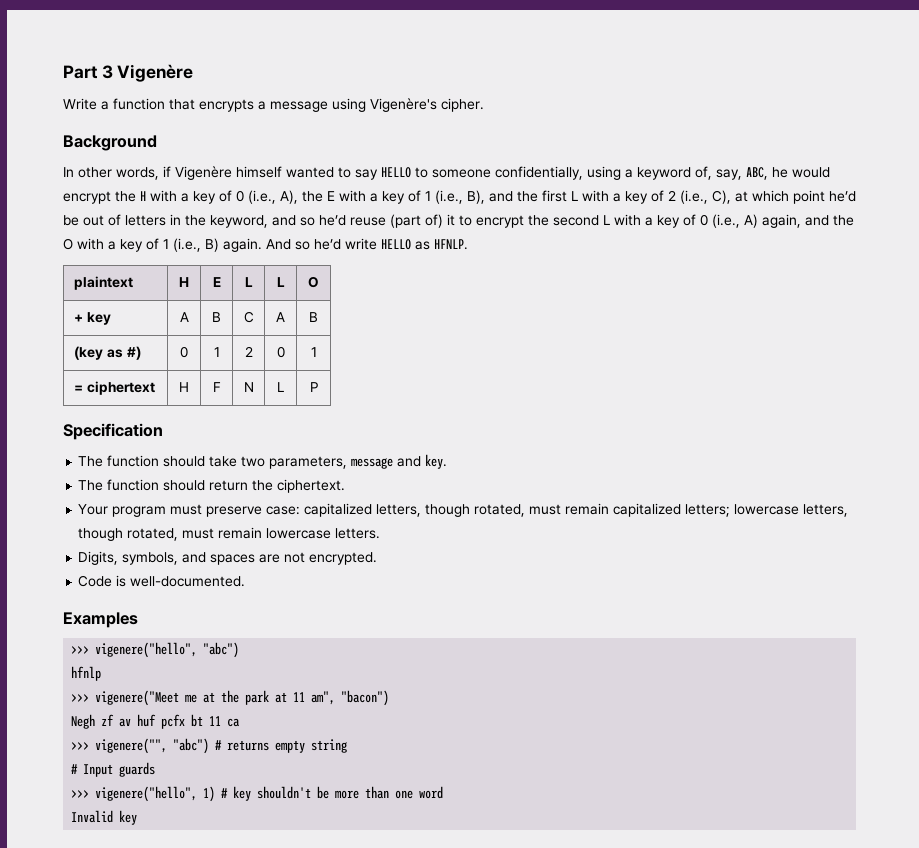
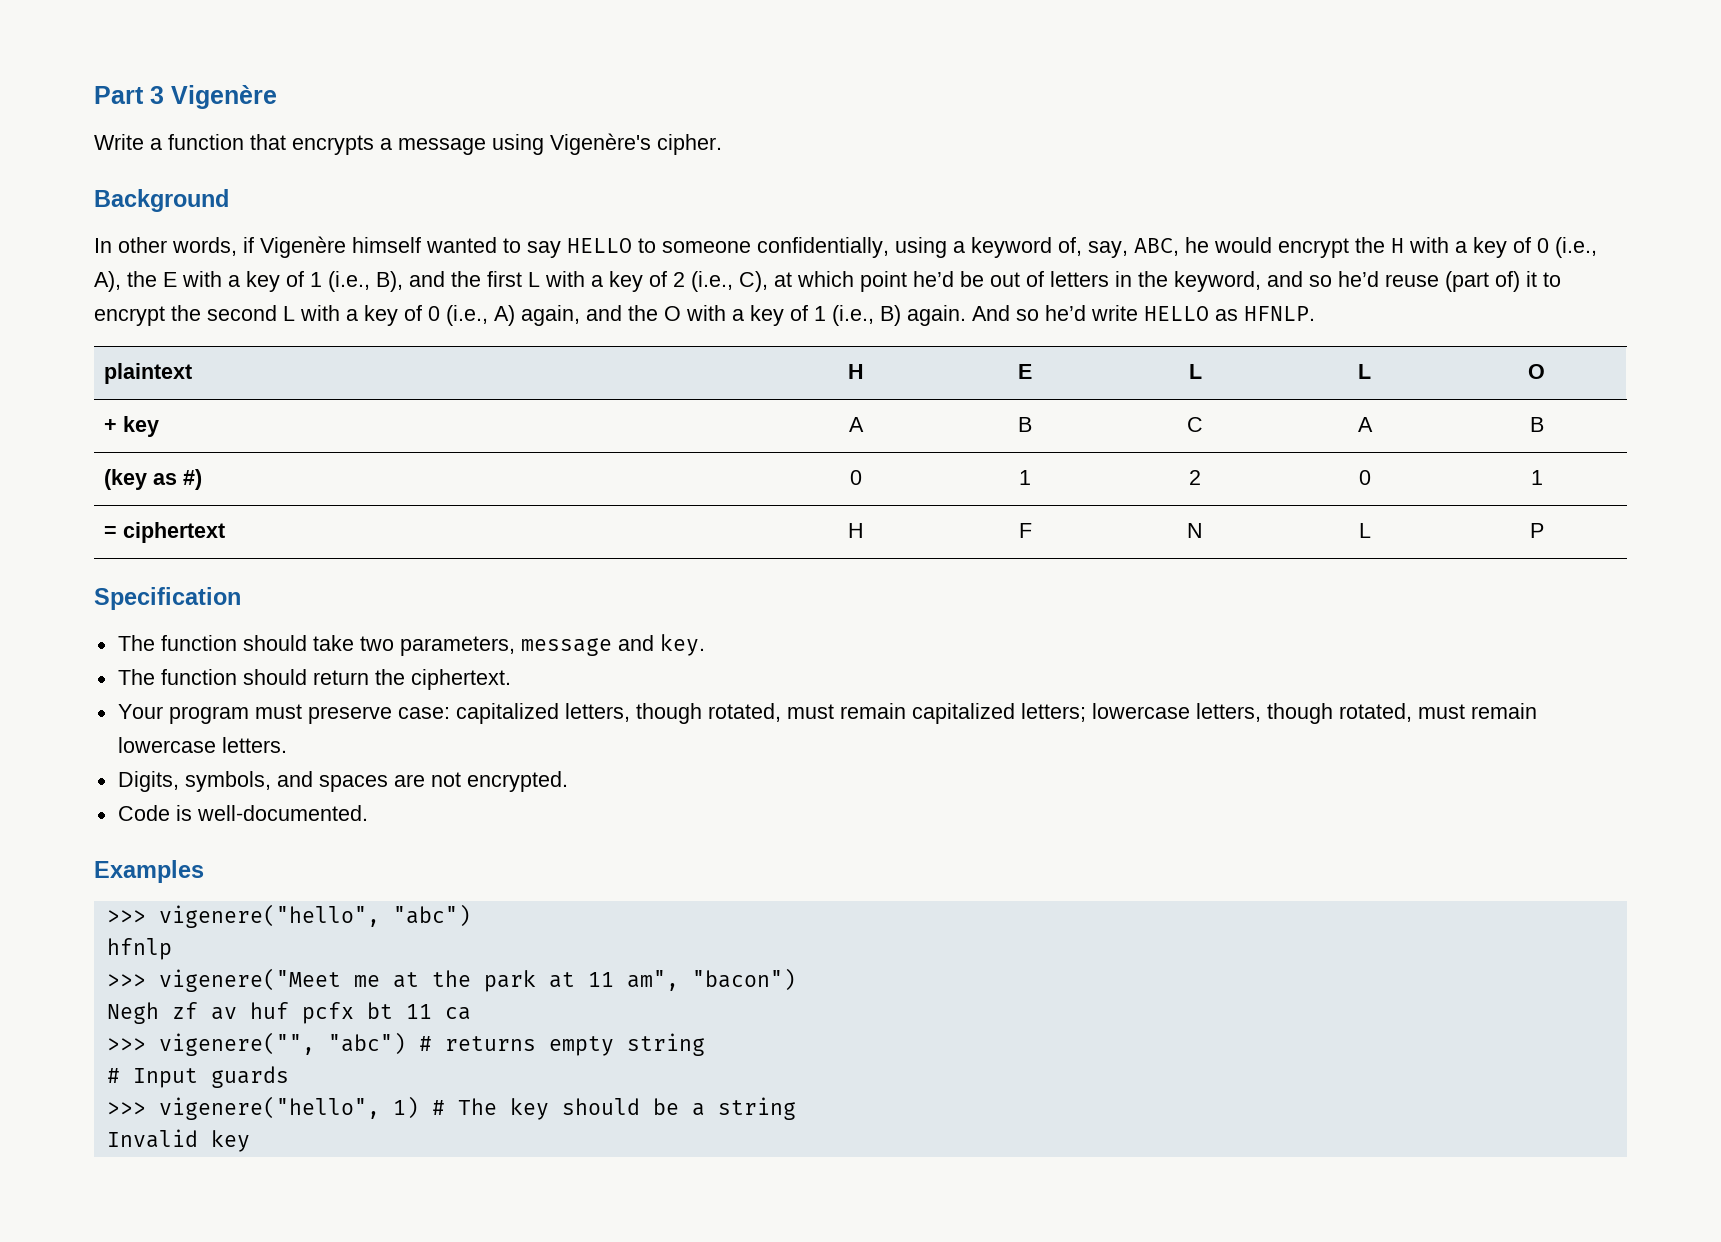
- >>> vigenere("hello", 1) # key shouldn't be more than one word
+ >>> vigenere("hello", 1) # The key should be a string

